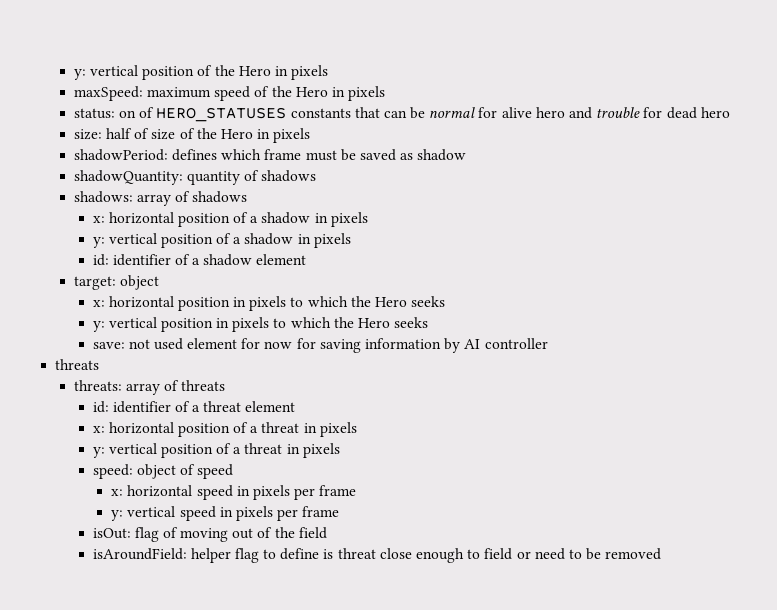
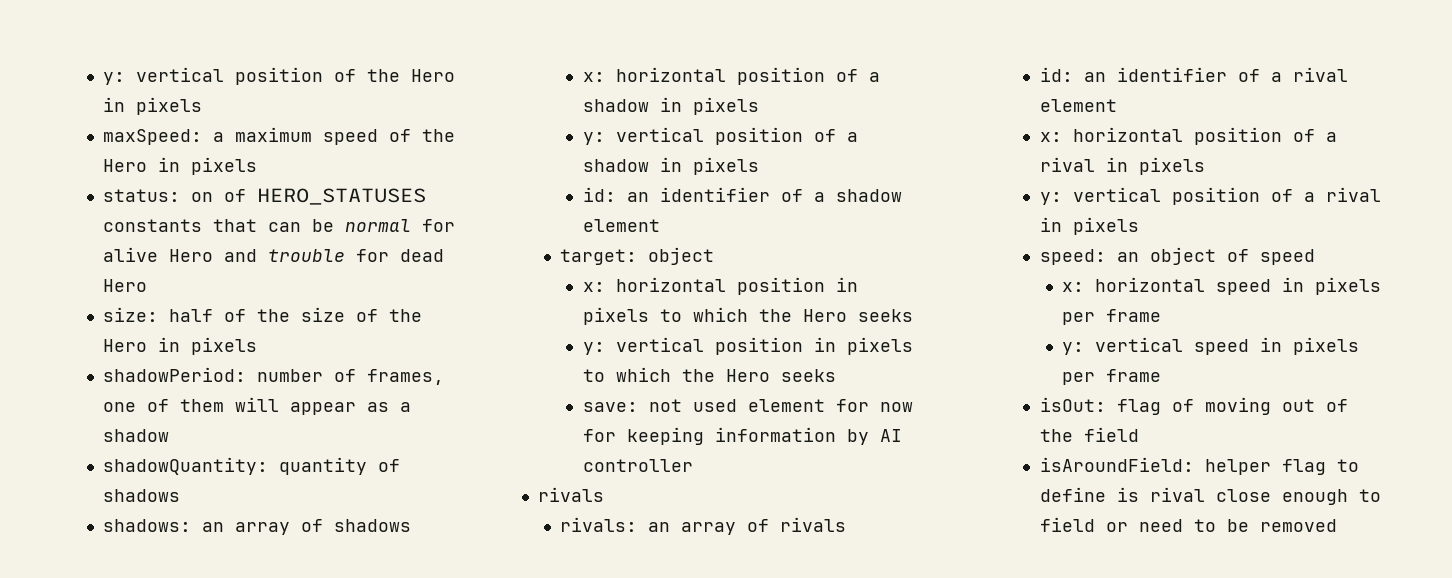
- maxSpeed: maximum speed of the Hero in pixels
+ maxSpeed: a maximum speed of the Hero in pixels
- status: on of HERO_STATUSES constants that can be normal for alive hero and trouble for dead hero
+ status: on of HERO_STATUSES constants that can be normal for alive Hero and trouble for dead Hero
- size: half of size of the Hero in pixels
+ size: half of the size of the Hero in pixels
- shadowPeriod: defines which frame must be saved as shadow
+ shadowPeriod: number of frames, one of them will appear as a shadow
- shadows: array of shadows
+ shadows: an array of shadows
- id: identifier of a shadow element
+ id: an identifier of a shadow element
- save: not used element for now for saving information by AI controller
- threats
- threats: array of threats
- id: identifier of a threat element
+ save: not used element for now for keeping information by AI controller
+ rivals
+ rivals: an array of rivals
+ id: an identifier of a rival element
- x: horizontal position of a threat in pixels
- y: vertical position of a threat in pixels
+ x: horizontal position of a rival in pixels
+ y: vertical position of a rival in pixels
- speed: object of speed
+ speed: an object of speed
- isAroundField: helper flag to define is threat close enough to field or need to be removed
+ isAroundField: helper flag to define is rival close enough to field or need to be removed

